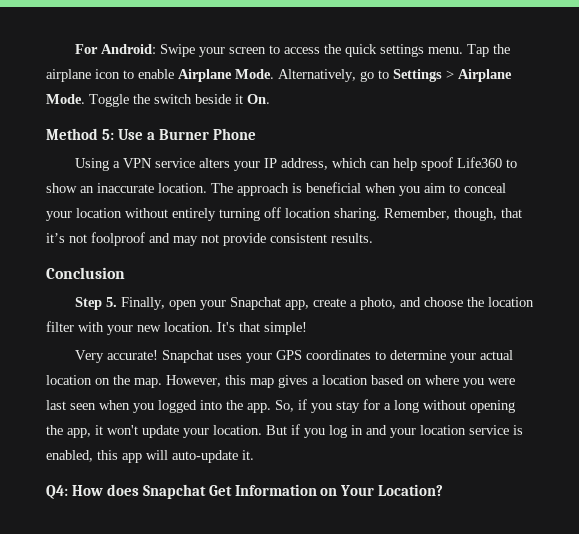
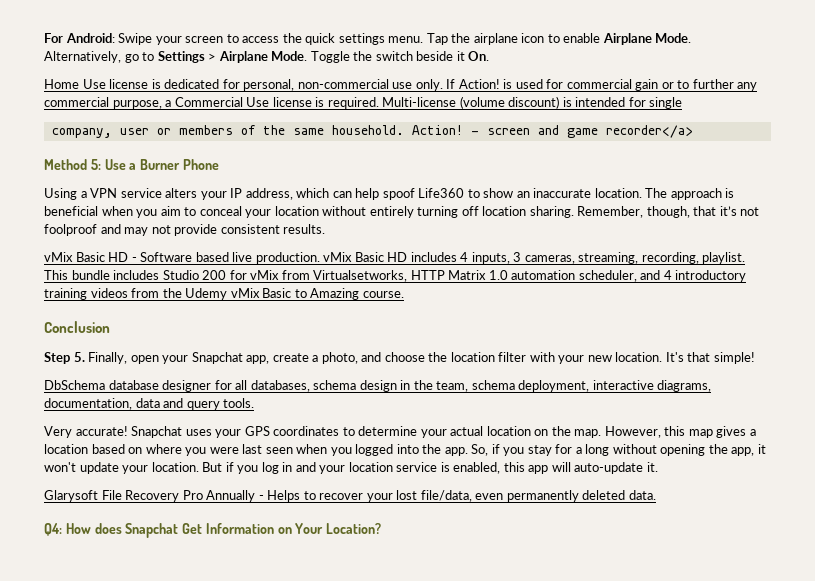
+ Home Use license is dedicated for personal, non-commercial use only. If Action! is used for commercial gain or to further any commercial purpose, a Commercial Use license is required. Multi-license (volume discount) is intended for single
+ company, user or members of the same household. Action! - screen and game recorder</a>
+ vMix Basic HD - Software based live production. vMix Basic HD includes 4 inputs, 3 cameras, streaming, recording, playlist. This bundle includes Studio 200 for vMix from Virtualsetworks, HTTP Matrix 1.0 automation scheduler, and 4 introductory training videos from the Udemy vMix Basic to Amazing course.
+ DbSchema database designer for all databases, schema design in the team, schema deployment, interactive diagrams, documentation, data and query tools.
+ Glarysoft File Recovery Pro Annually - Helps to recover your lost file/data, even permanently deleted data.

